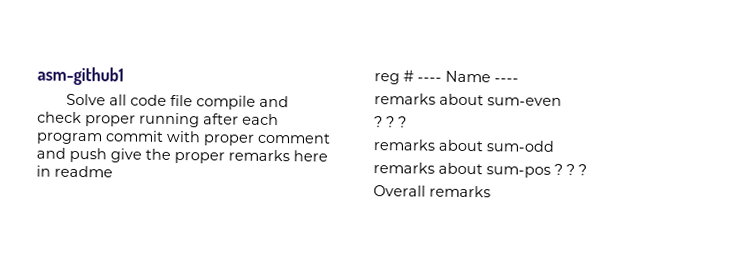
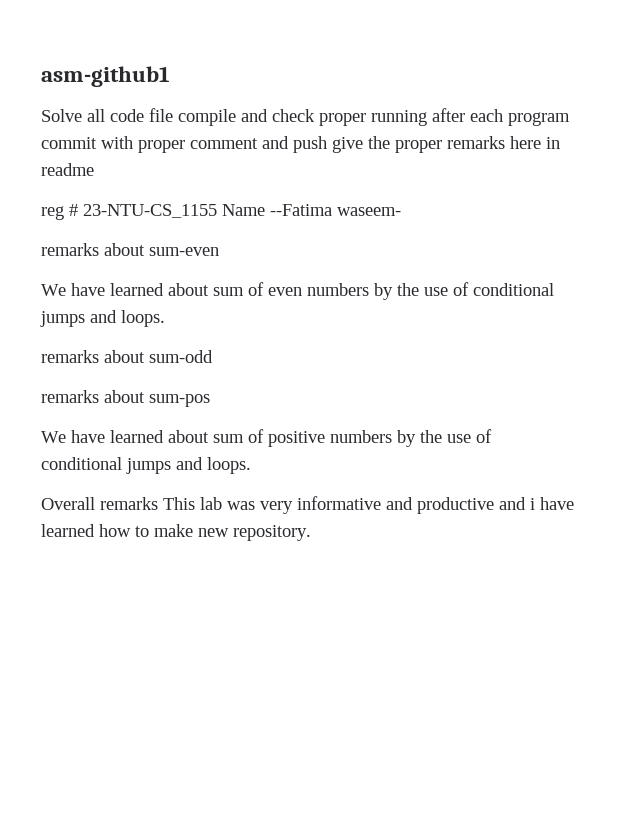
- reg # ---- Name ----
+ reg # 23-NTU-CS_1155 Name --Fatima waseem-
  remarks about sum-even
- ? ? ?
+ We have learned about sum of even numbers by the use of conditional jumps and loops.
- remarks about sum-pos ? ? ?
- Overall remarks
+ remarks about sum-pos
+ We have learned about sum of positive numbers by the use of conditional jumps and loops.
+ Overall remarks This lab was very informative and productive and i have learned how to make new repository.

